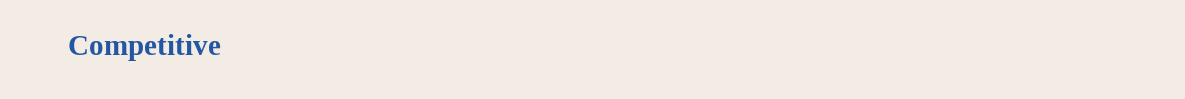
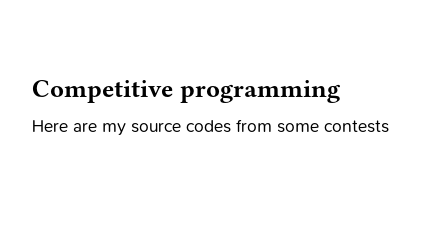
- Competitive
+ Competitive programming
+ Here are my source codes from some contests

